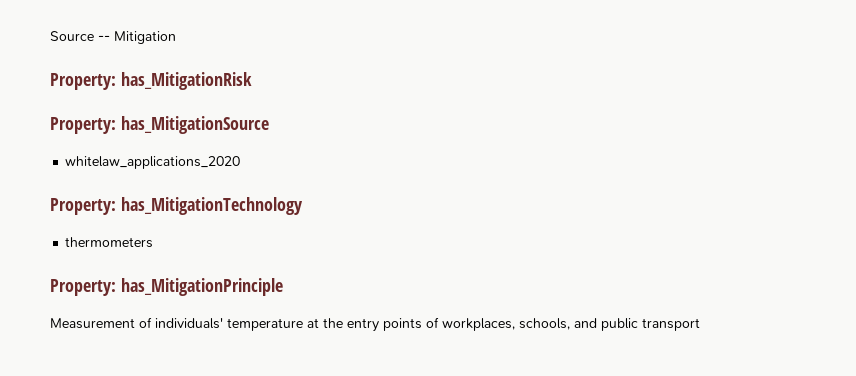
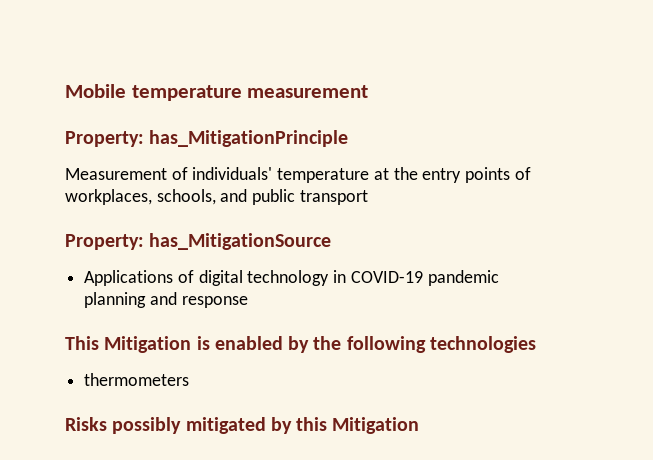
- Source -- Mitigation
- Property: has_MitigationRisk
- Property: has_MitigationSource
- whitelaw_applications_2020
- Property: has_MitigationTechnology
- thermometers
+ Mobile temperature measurement
+ Property: has_MitigationSource
+ Applications of digital technology in COVID-19 pandemic planning and response
+ This Mitigation is enabled by the following technologies
+ thermometers
+ Risks possibly mitigated by this Mitigation

